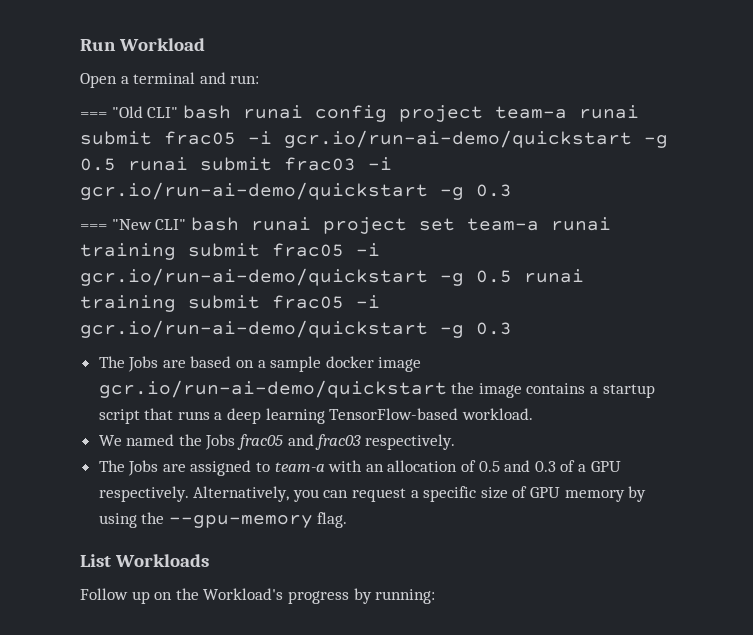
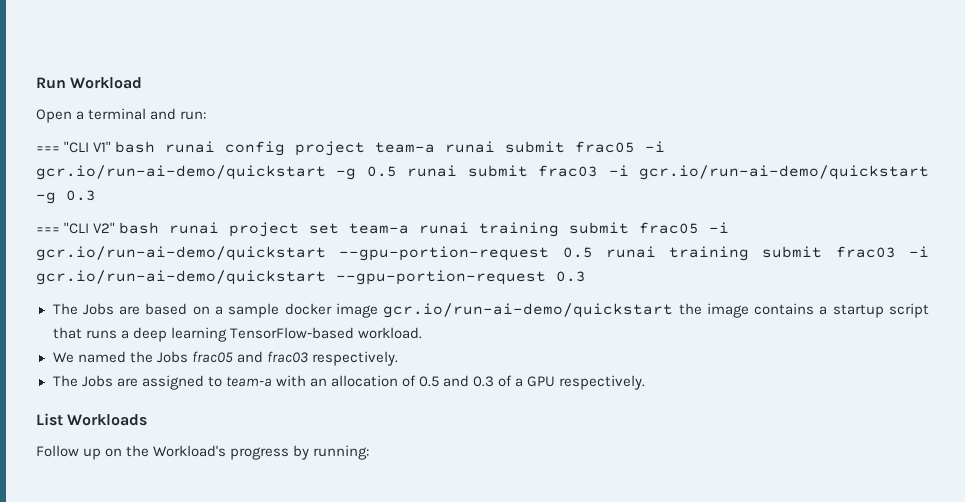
- === "Old CLI" bash runai config project team-a runai submit frac05 -i gcr.io/run-ai-demo/quickstart -g 0.5 runai submit frac03 -i gcr.io/run-ai-demo/quickstart -g 0.3
+ === "CLI V1" bash runai config project team-a runai submit frac05 -i gcr.io/run-ai-demo/quickstart -g 0.5 runai submit frac03 -i gcr.io/run-ai-demo/quickstart -g 0.3
- === "New CLI" bash runai project set team-a runai training submit frac05 -i gcr.io/run-ai-demo/quickstart -g 0.5 runai training submit frac05 -i gcr.io/run-ai-demo/quickstart -g 0.3
+ === "CLI V2" bash runai project set team-a runai training submit frac05 -i gcr.io/run-ai-demo/quickstart --gpu-portion-request 0.5 runai training submit frac03 -i gcr.io/run-ai-demo/quickstart --gpu-portion-request 0.3
- Alternatively, you can request a specific size of GPU memory by using the --gpu-memory flag.

